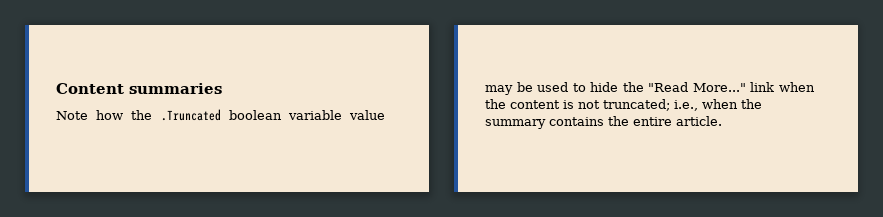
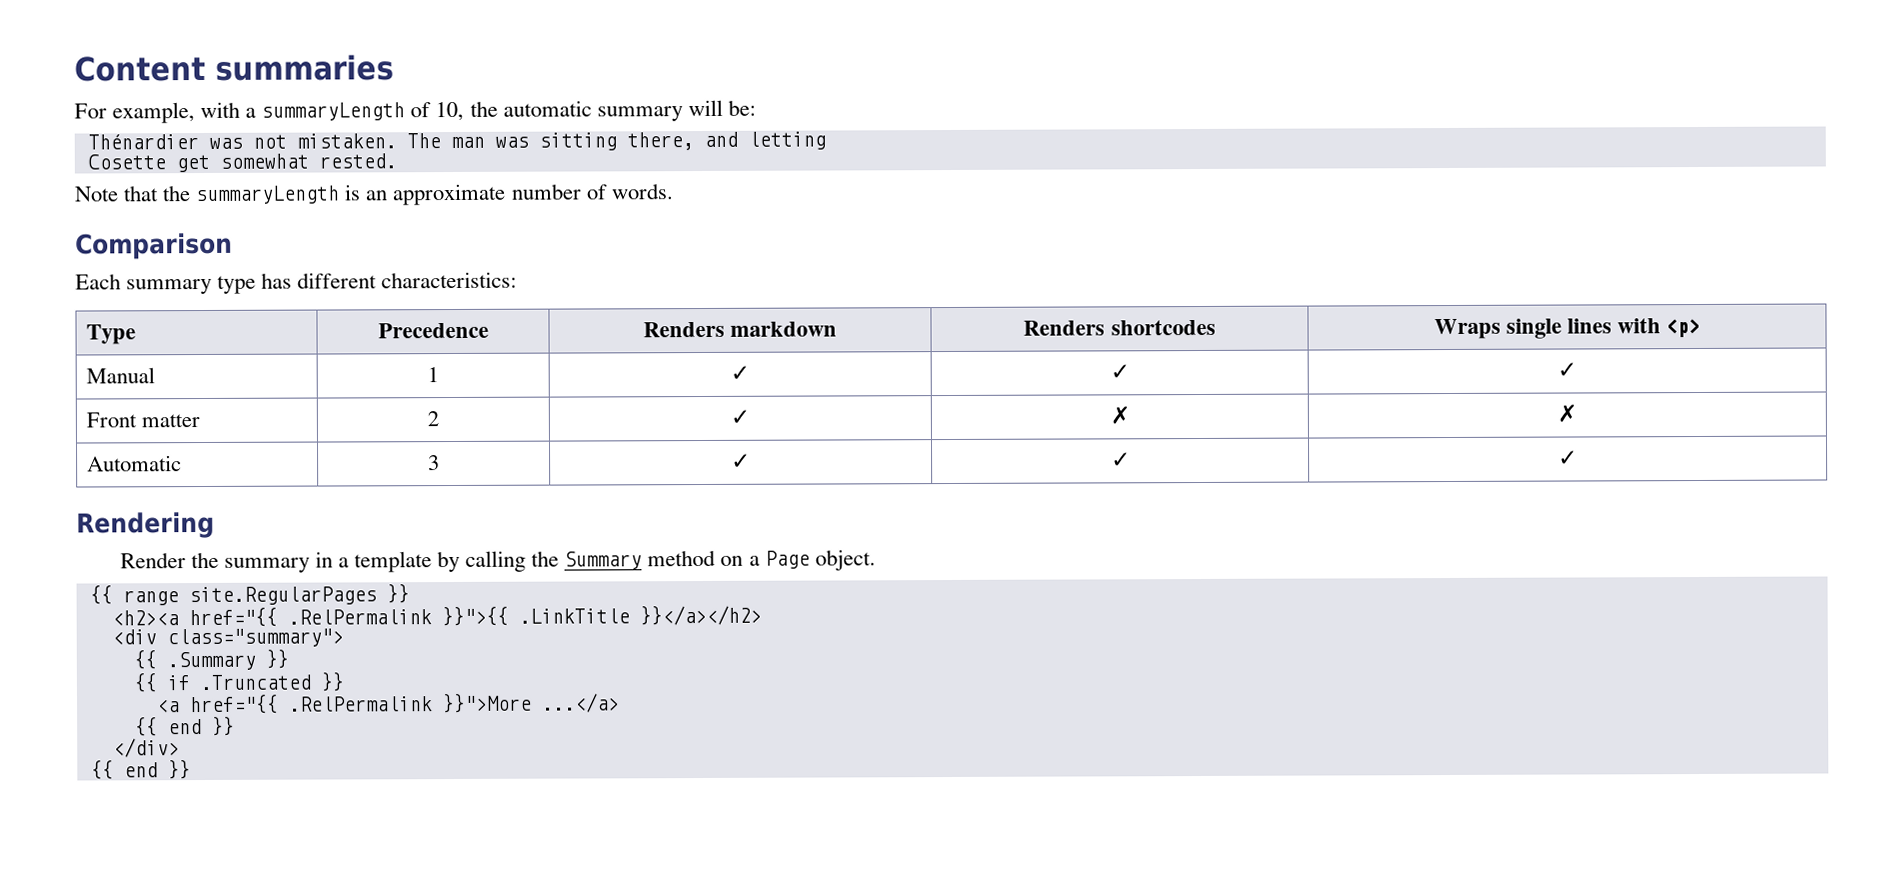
- Note how the .Truncated boolean variable value may be used to hide the "Read More..." link when the content is not truncated; i.e., when the summary contains the entire article.
+ For example, with a summaryLength of 10, the automatic summary will be:
+ Thénardier was not mistaken. The man was sitting there, and letting
+ Cosette get somewhat rested.
+ Note that the summaryLength is an approximate number of words.
+ Comparison
+ Each summary type has different characteristics:
+ Type | Precedence | Renders markdown | Renders shortcodes | Wraps single lines with <p>
+ Manual | 1 | ✓ | ✓ | ✓
+ Front matter | 2 | ✓ | ✗ | ✗
+ Automatic | 3 | ✓ | ✓ | ✓
+ Rendering
+ Render the summary in a template by calling the Summary method on a Page object.
+ {{ range site.RegularPages }}
+ <h2><a href="{{ .RelPermalink }}">{{ .LinkTitle }}</a></h2>
+ <div class="summary">
+ {{ .Summary }}
+ {{ if .Truncated }}
+ <a href="{{ .RelPermalink }}">More ...</a>
+ {{ end }}
+ </div>
+ {{ end }}

